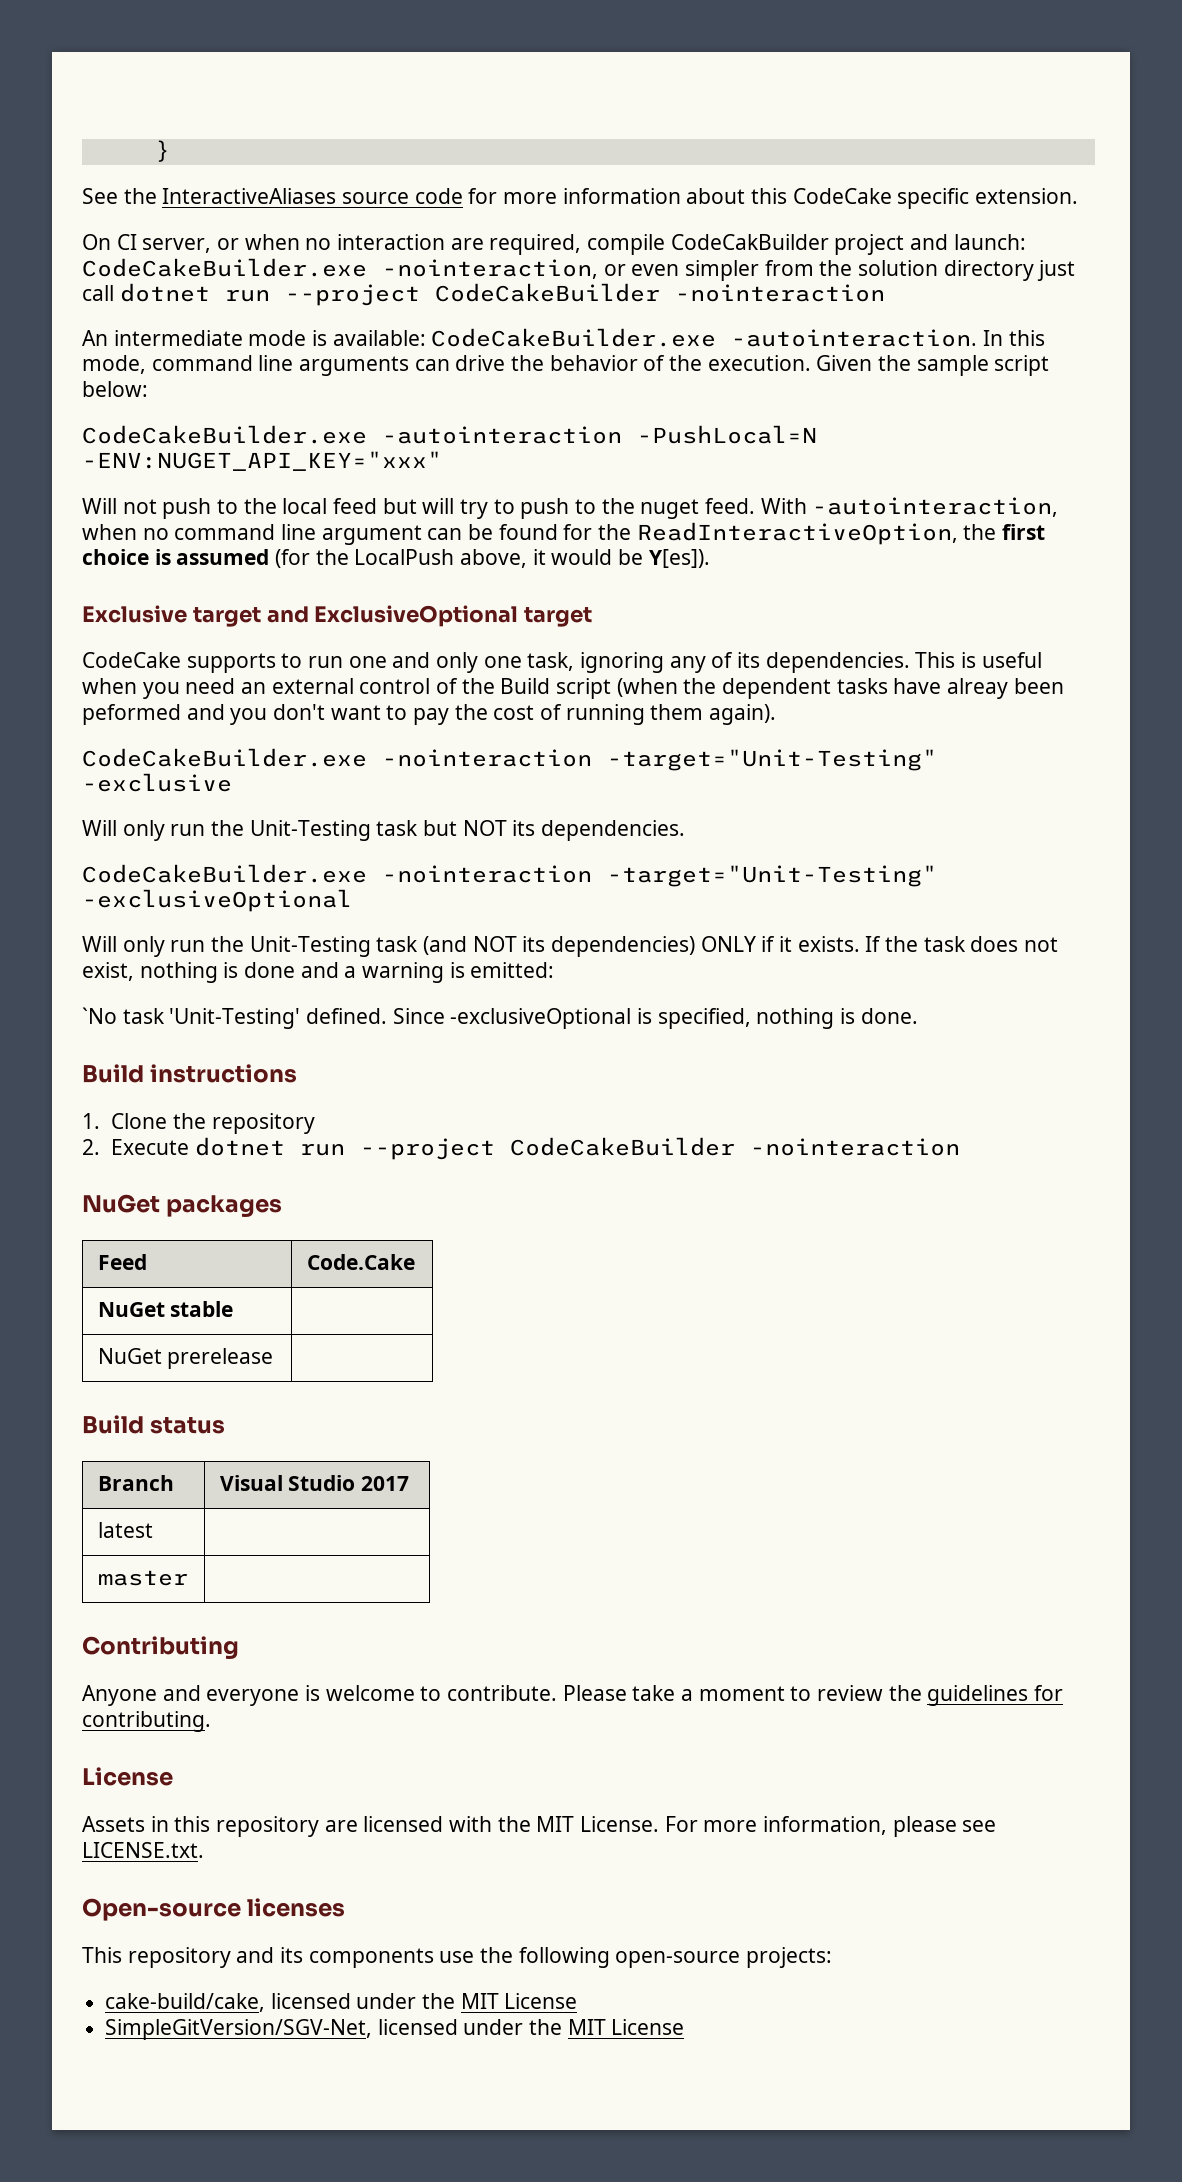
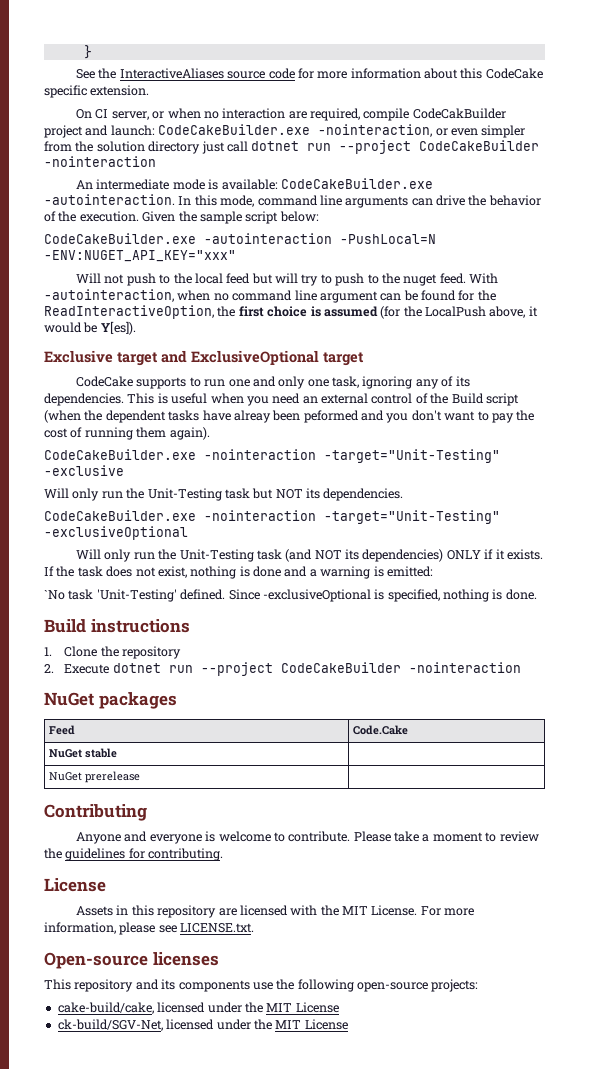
- Build status
- Branch | Visual Studio 2017
- latest |
- master |
- SimpleGitVersion/SGV-Net, licensed under the MIT License
+ ck-build/SGV-Net, licensed under the MIT License

